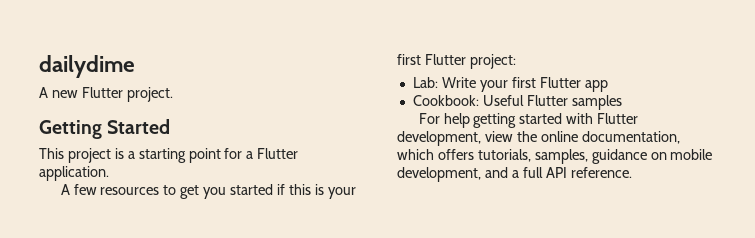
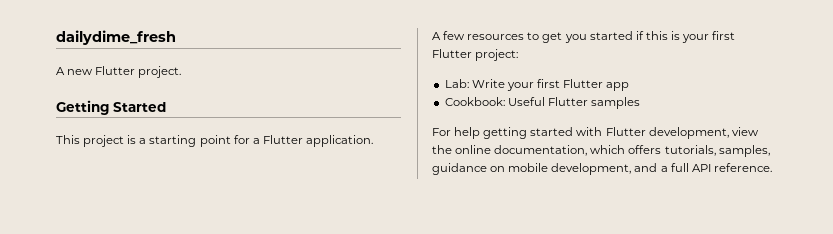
- dailydime
+ dailydime_fresh

